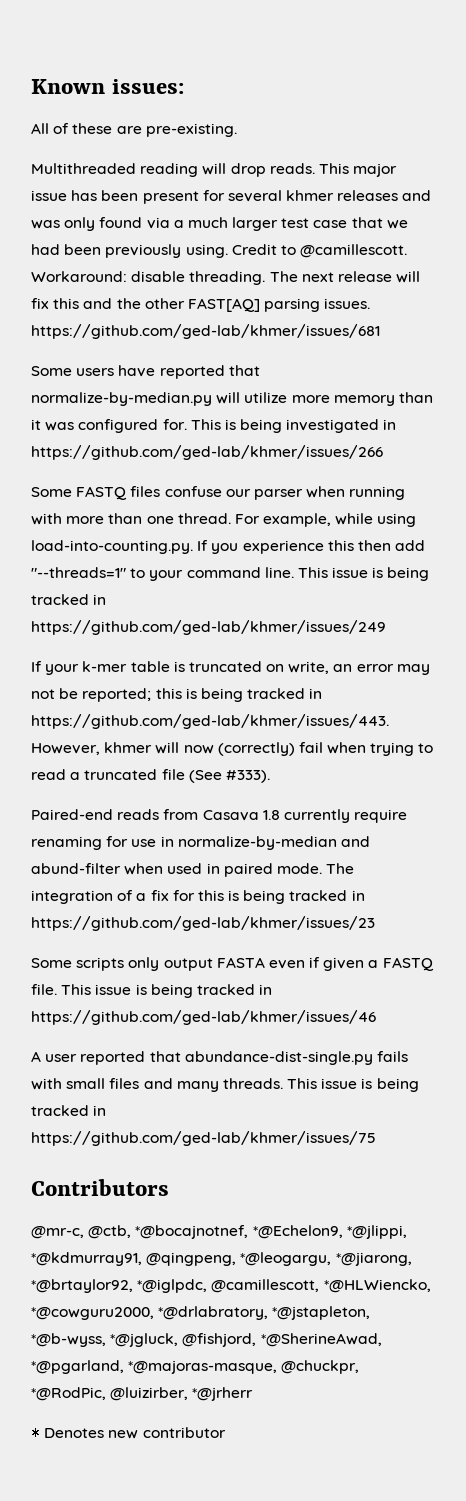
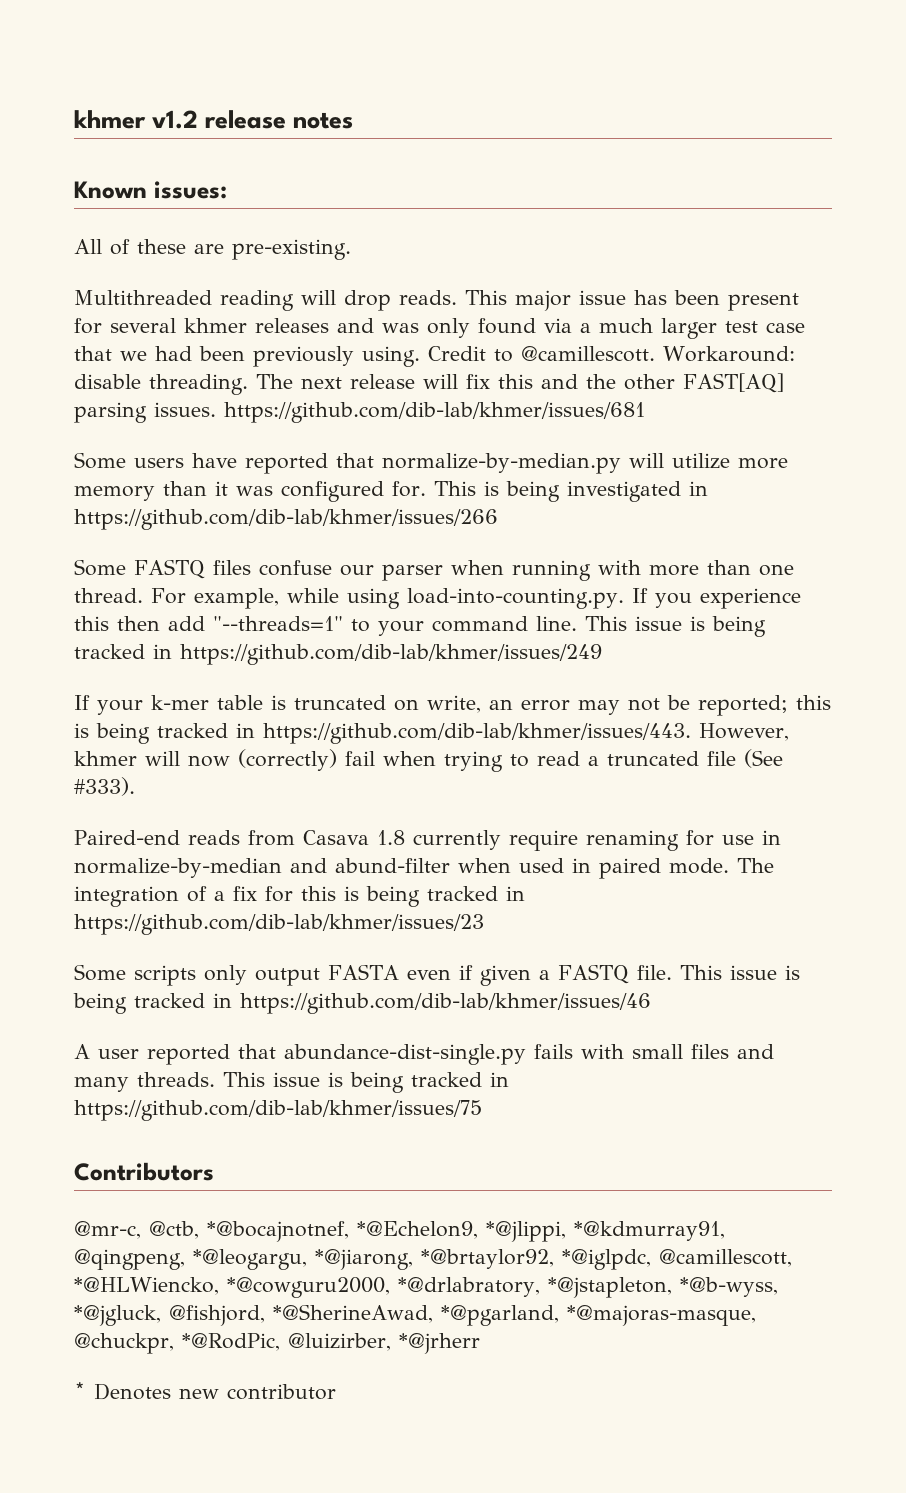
+ khmer v1.2 release notes
- The next release will fix this and the other FAST[AQ] parsing issues. https://github.com/ged-lab/khmer/issues/681
+ The next release will fix this and the other FAST[AQ] parsing issues. https://github.com/dib-lab/khmer/issues/681
- This is being investigated in https://github.com/ged-lab/khmer/issues/266
+ This is being investigated in https://github.com/dib-lab/khmer/issues/266
- This issue is being tracked in https://github.com/ged-lab/khmer/issues/249
+ This issue is being tracked in https://github.com/dib-lab/khmer/issues/249
- If your k-mer table is truncated on write, an error may not be reported; this is being tracked in https://github.com/ged-lab/khmer/issues/443. However, khmer will now (correctly) fail when trying to read a truncated file (See #333).
+ If your k-mer table is truncated on write, an error may not be reported; this is being tracked in https://github.com/dib-lab/khmer/issues/443. However, khmer will now (correctly) fail when trying to read a truncated file (See #333).
- The integration of a fix for this is being tracked in https://github.com/ged-lab/khmer/issues/23
+ The integration of a fix for this is being tracked in https://github.com/dib-lab/khmer/issues/23
- This issue is being tracked in https://github.com/ged-lab/khmer/issues/46
+ This issue is being tracked in https://github.com/dib-lab/khmer/issues/46
- This issue is being tracked in https://github.com/ged-lab/khmer/issues/75
+ This issue is being tracked in https://github.com/dib-lab/khmer/issues/75

